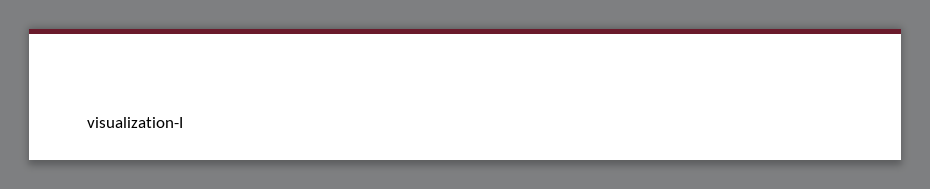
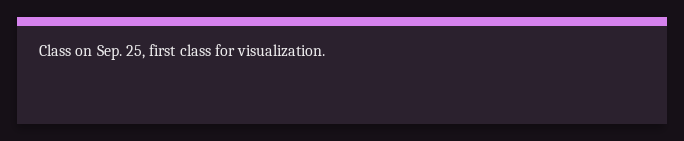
- visualization-I
+ Class on Sep. 25, first class for visualization.

